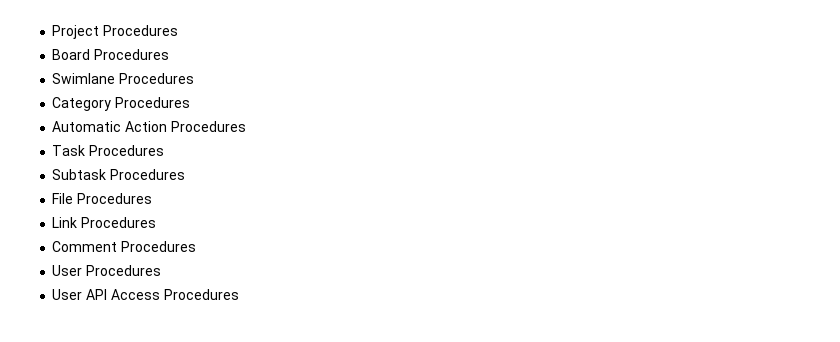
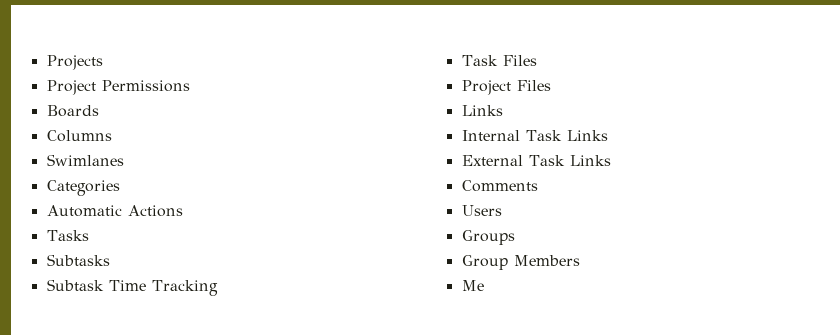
- Project Procedures
- Board Procedures
- Swimlane Procedures
- Category Procedures
- Automatic Action Procedures
- Task Procedures
- Subtask Procedures
- File Procedures
- Link Procedures
- Comment Procedures
- User Procedures
- User API Access Procedures
+ Projects
+ Project Permissions
+ Boards
+ Columns
+ Swimlanes
+ Categories
+ Automatic Actions
+ Tasks
+ Subtasks
+ Subtask Time Tracking
+ Task Files
+ Project Files
+ Links
+ Internal Task Links
+ External Task Links
+ Comments
+ Users
+ Groups
+ Group Members
+ Me

